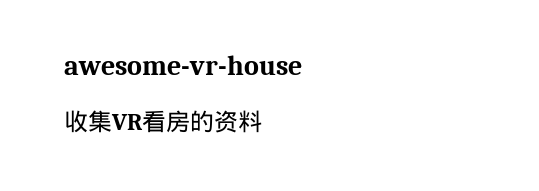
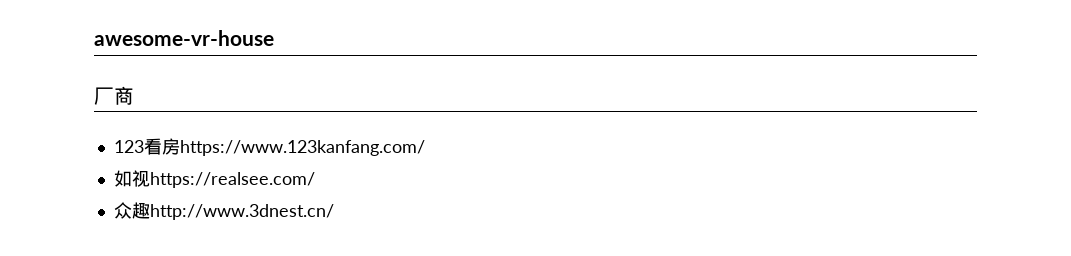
- 收集VR看房的资料
+ 厂商
+ 123看房https://www.123kanfang.com/
+ 如视https://realsee.com/
+ 众趣http://www.3dnest.cn/

